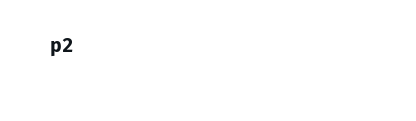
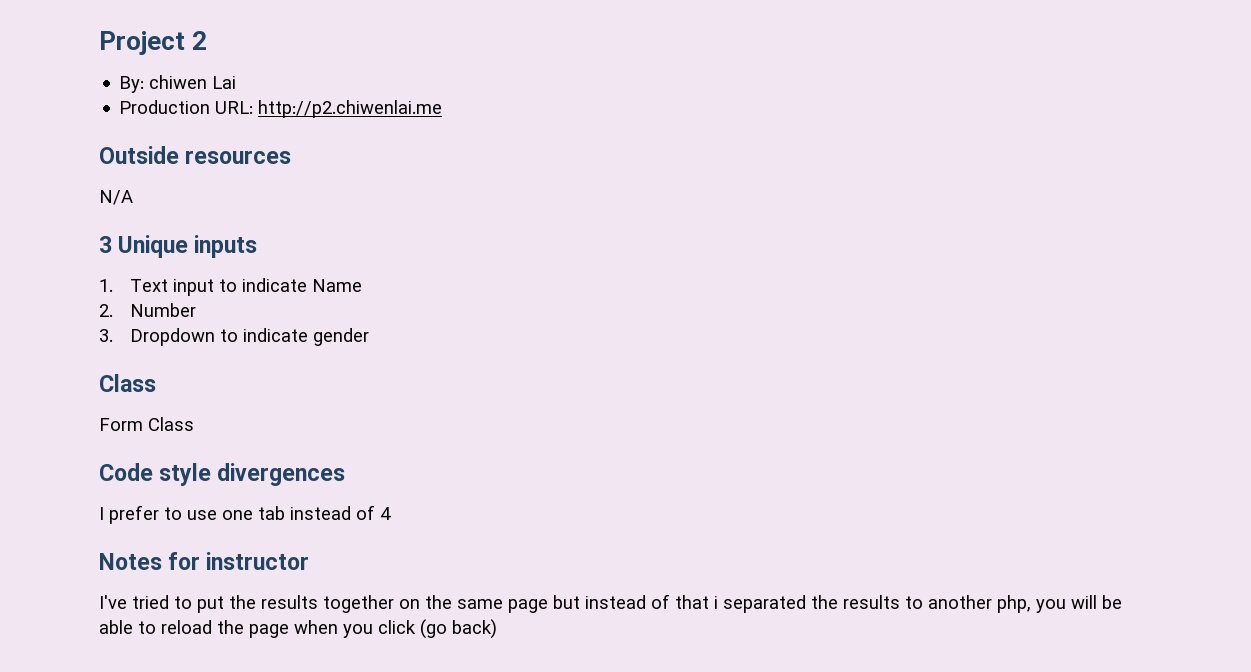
- p2
+ Project 2
+ By: chiwen Lai
+ Production URL: http://p2.chiwenlai.me
+ Outside resources
+ N/A
+ 3 Unique inputs
+ 1. Text input to indicate Name
+ 2. Number
+ 3. Dropdown to indicate gender
+ Class
+ Form Class
+ Code style divergences
+ I prefer to use one tab instead of 4
+ Notes for instructor
+ I've tried to put the results together on the same page but instead of that i separated the results to another php, you will be able to reload the page when you click (go back)

